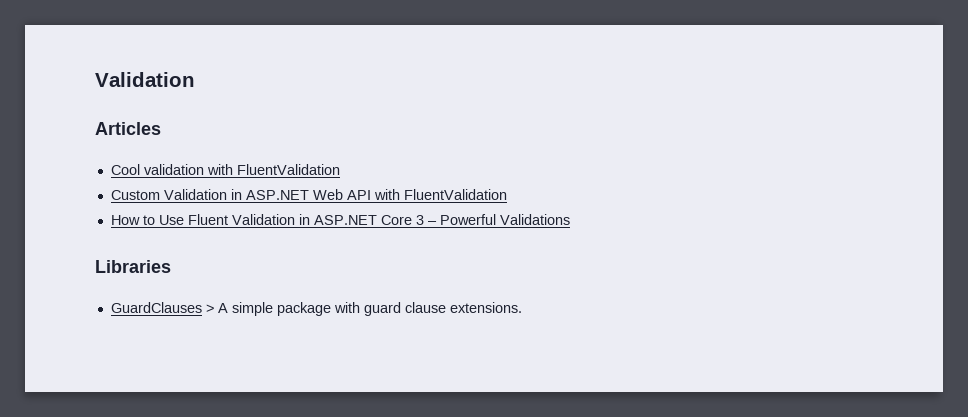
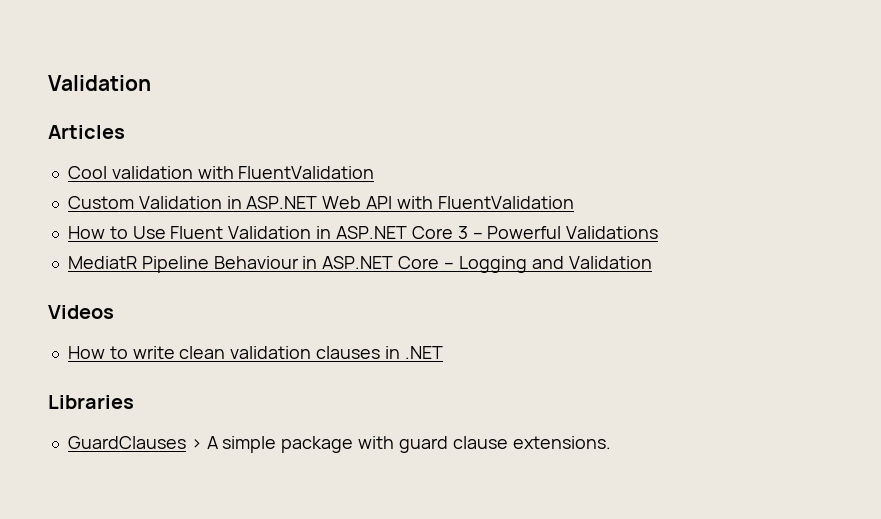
+ MediatR Pipeline Behaviour in ASP.NET Core – Logging and Validation
+ Videos
+ How to write clean validation clauses in .NET

